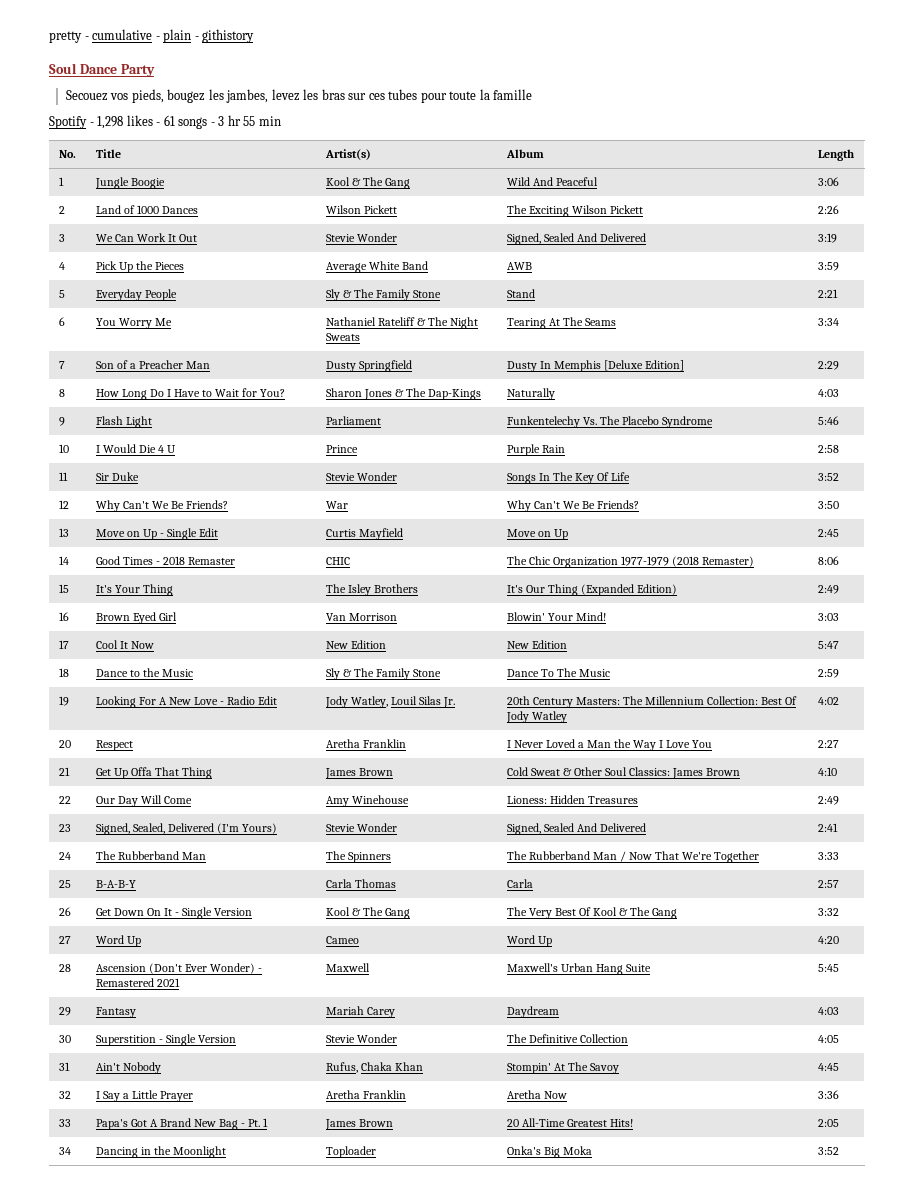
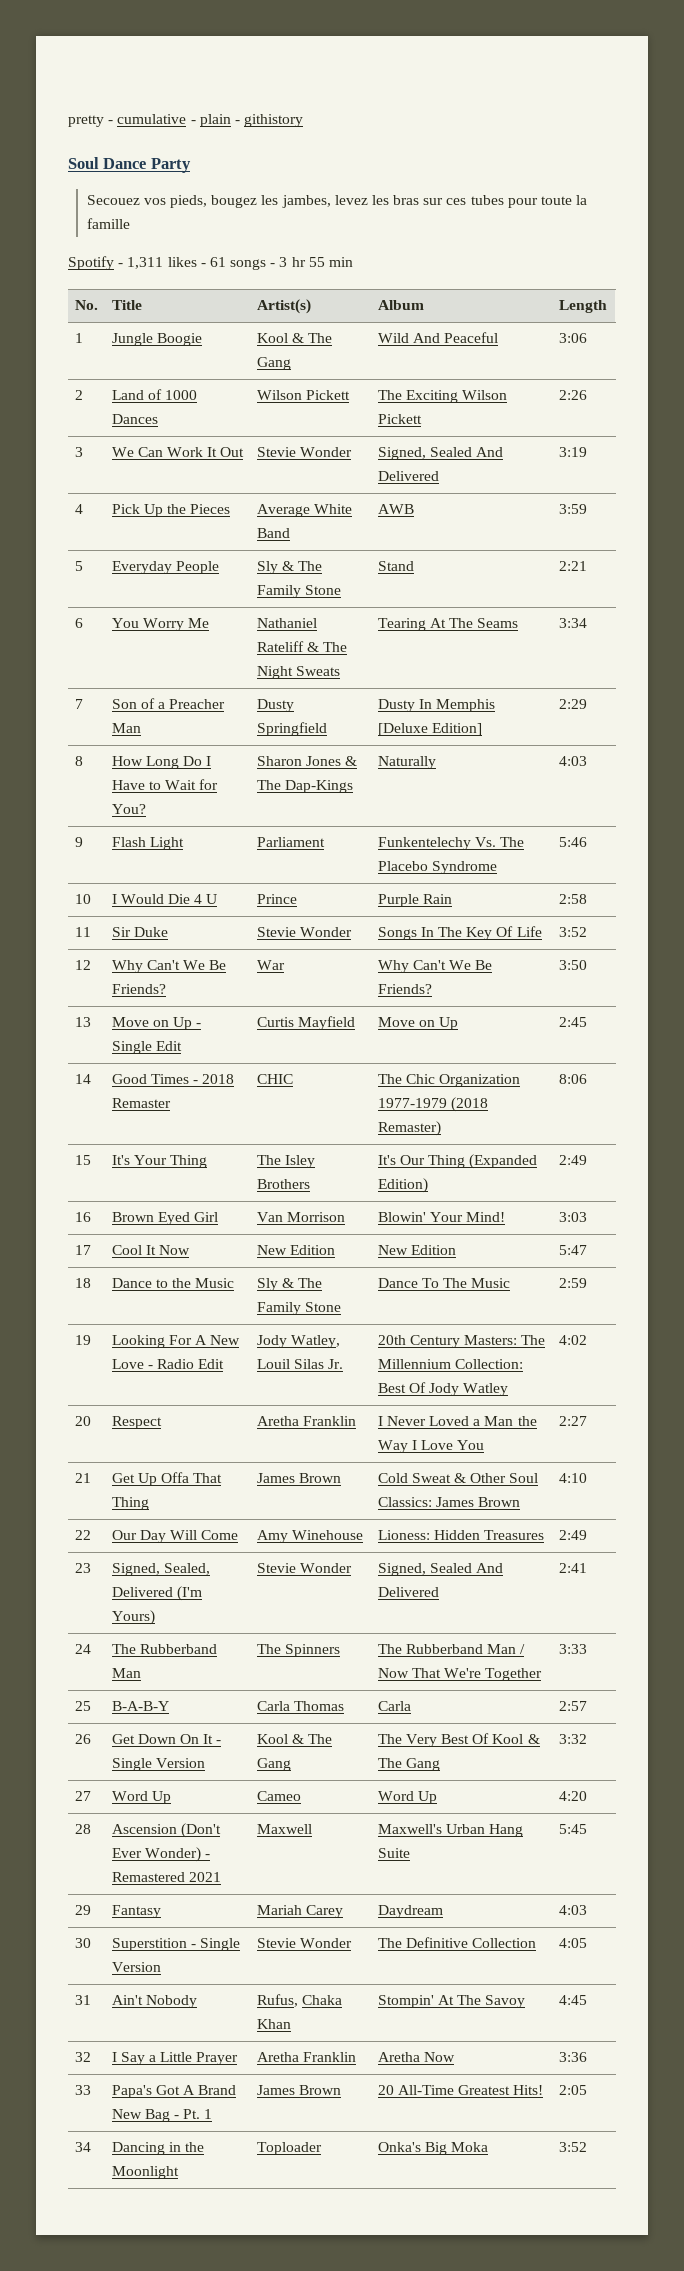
- Spotify - 1,298 likes - 61 songs - 3 hr 55 min
+ Spotify - 1,311 likes - 61 songs - 3 hr 55 min

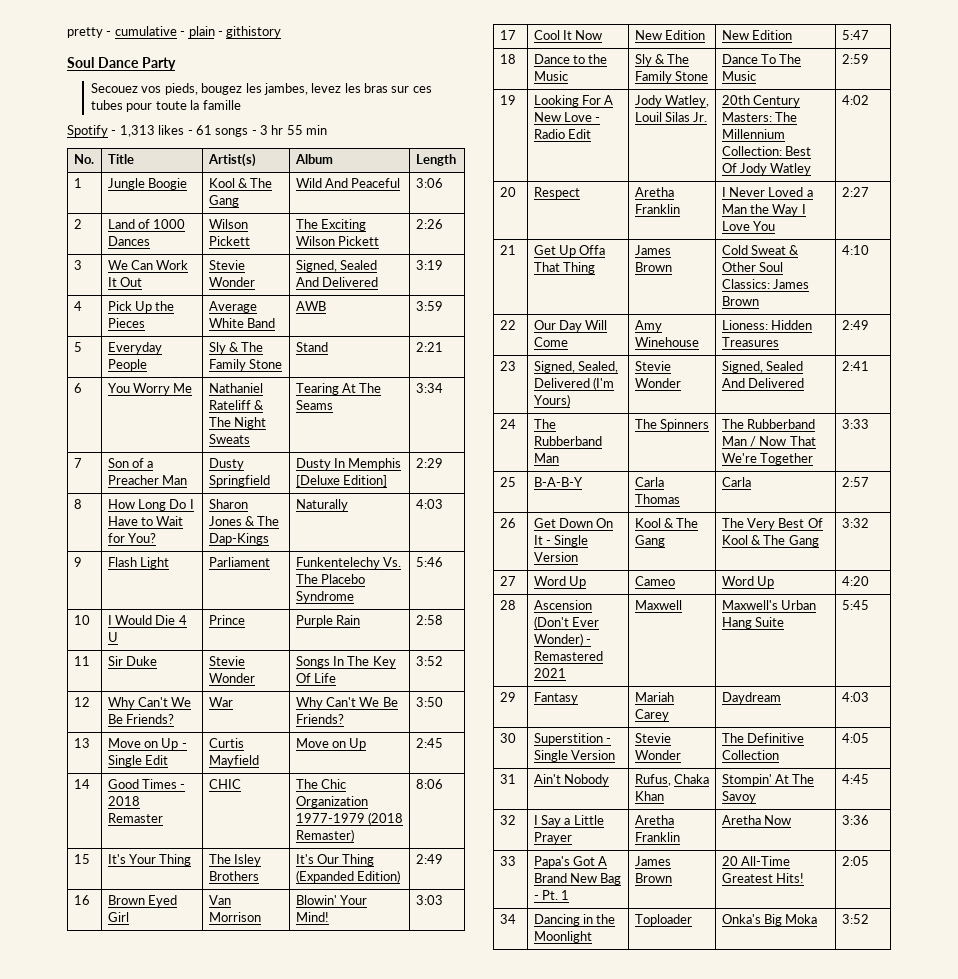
- Spotify - 1,311 likes - 61 songs - 3 hr 55 min
+ Spotify - 1,313 likes - 61 songs - 3 hr 55 min

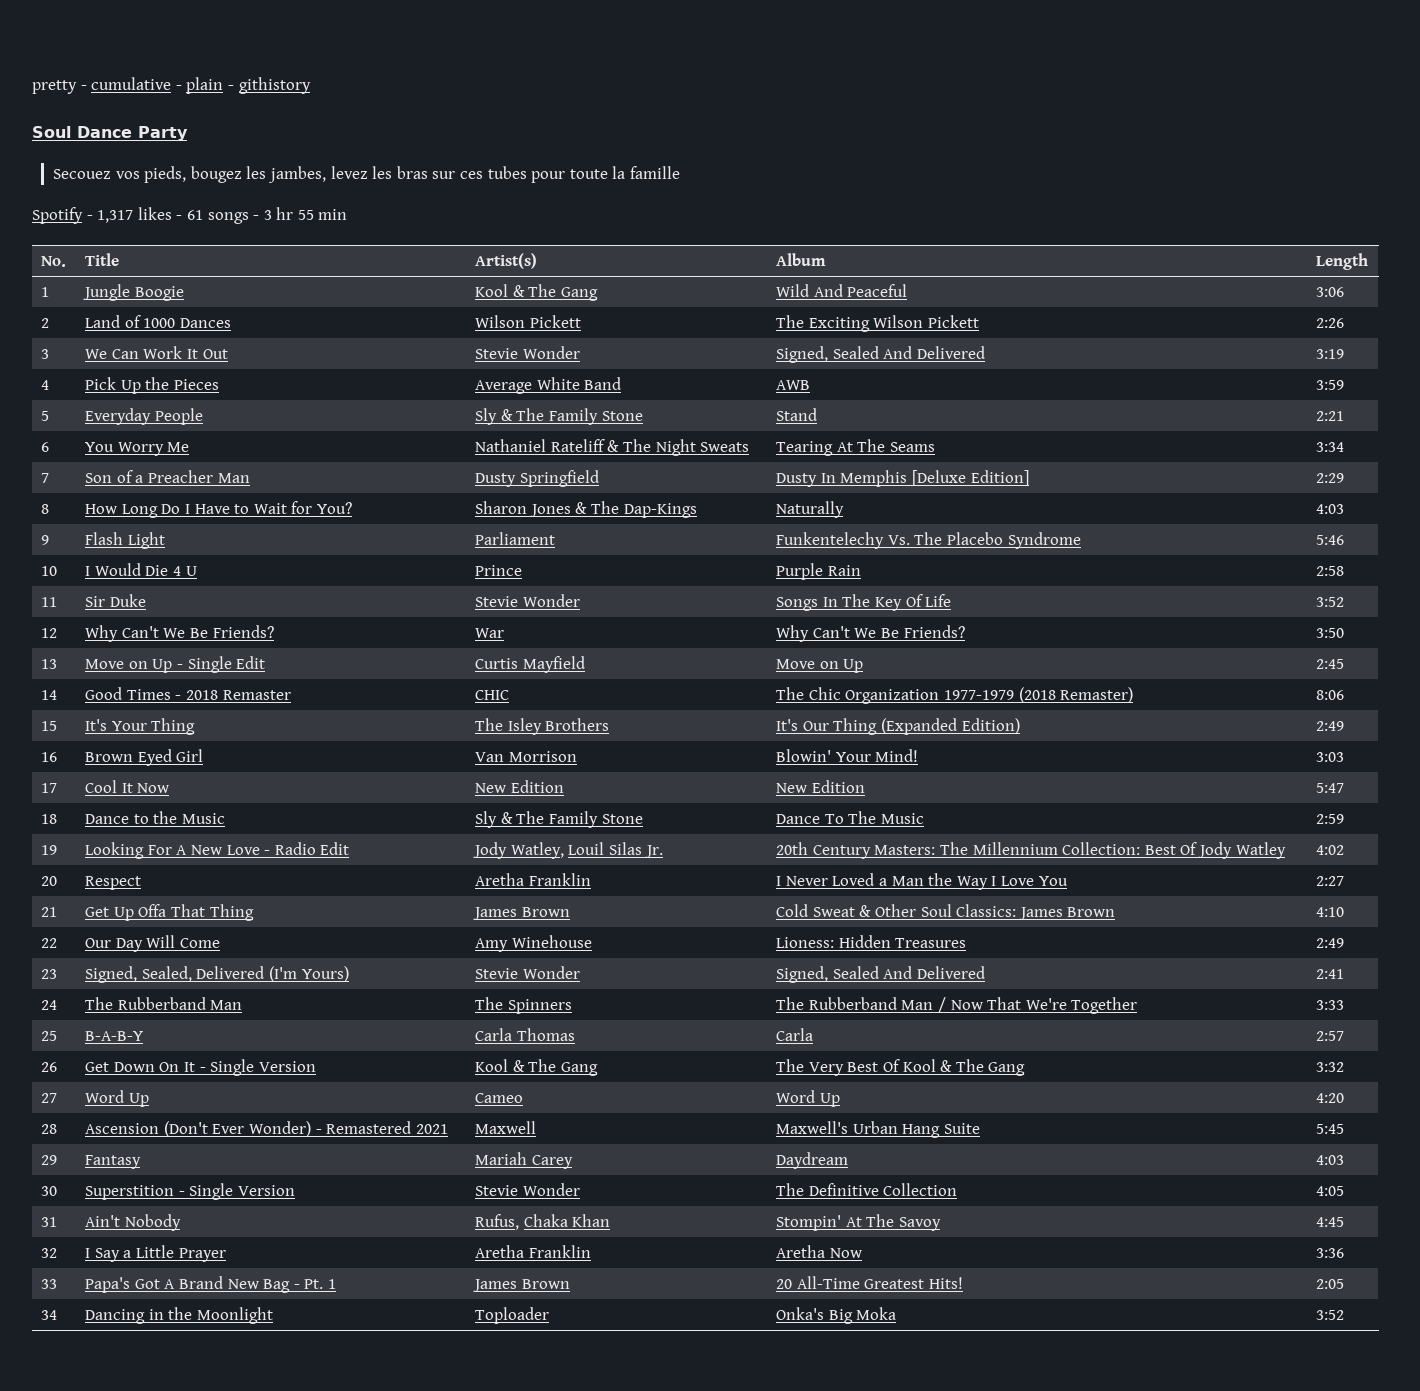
- Spotify - 1,313 likes - 61 songs - 3 hr 55 min
+ Spotify - 1,317 likes - 61 songs - 3 hr 55 min

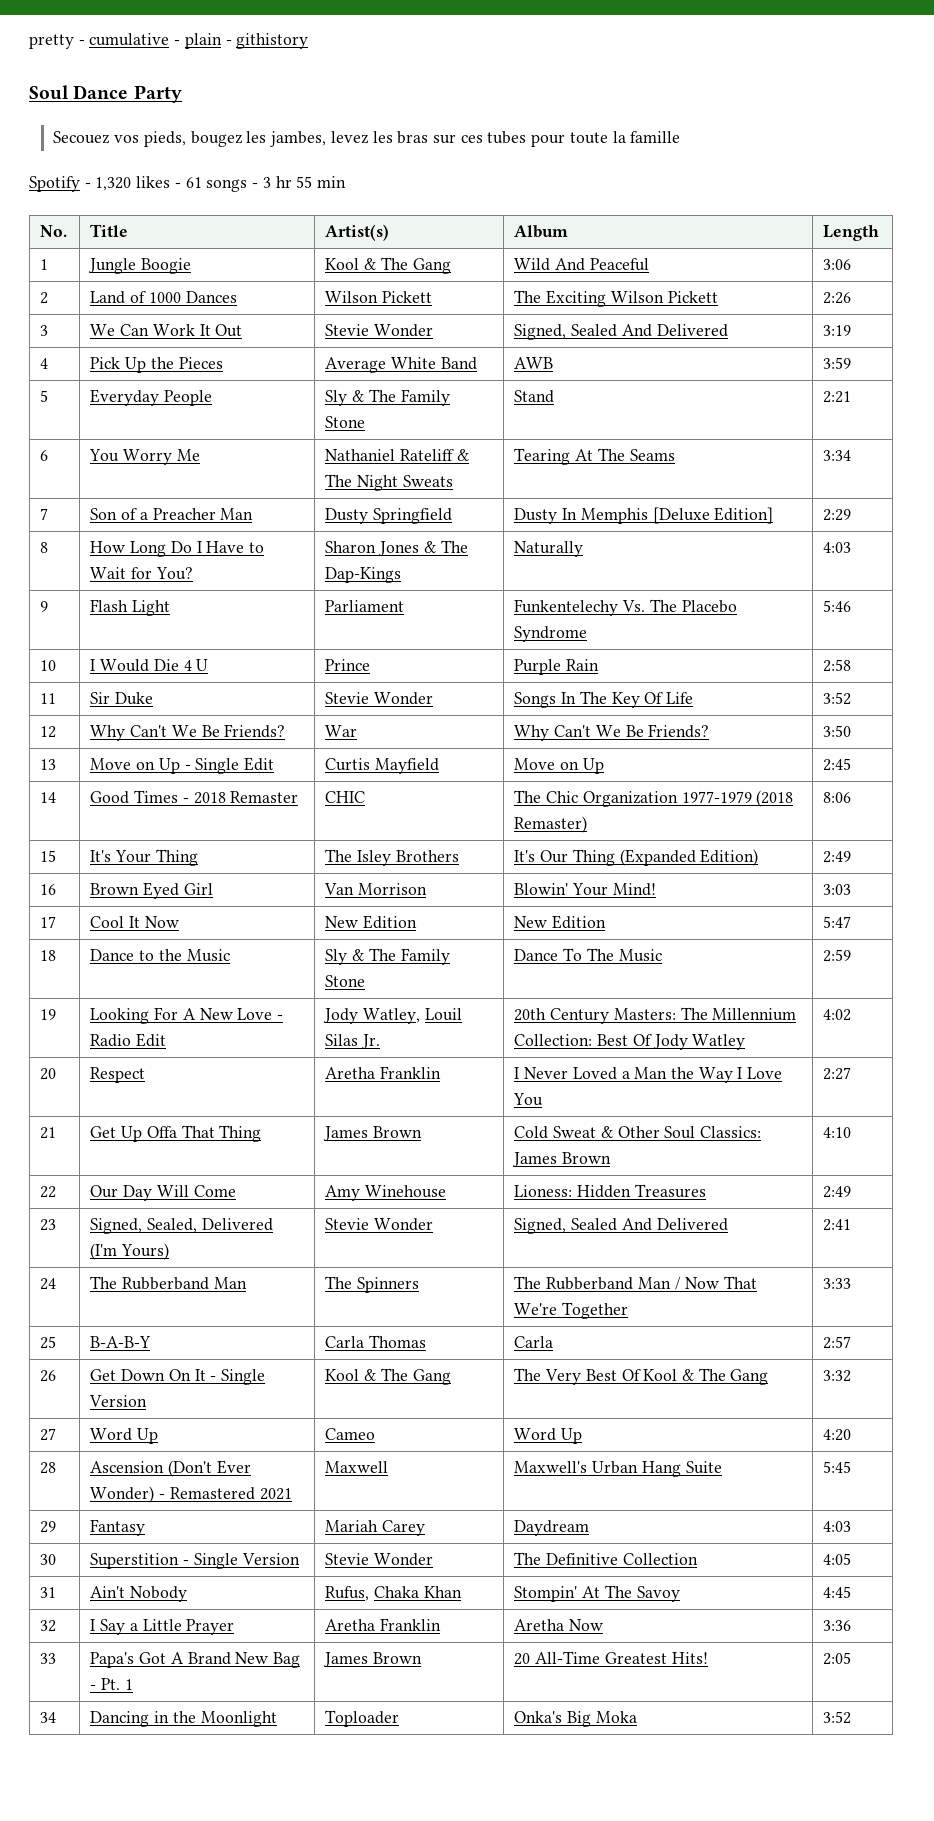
- Spotify - 1,317 likes - 61 songs - 3 hr 55 min
+ Spotify - 1,320 likes - 61 songs - 3 hr 55 min

